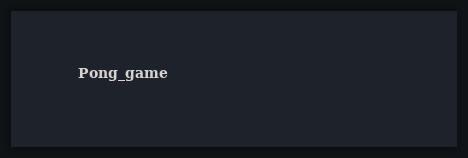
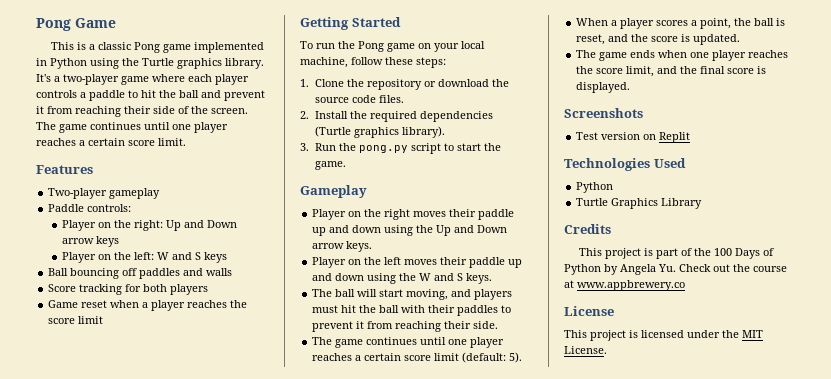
- Pong_game
+ Pong Game
+ This is a classic Pong game implemented in Python using the Turtle graphics library. It's a two-player game where each player controls a paddle to hit the ball and prevent it from reaching their side of the screen. The game continues until one player reaches a certain score limit.
+ Features
+ Two-player gameplay
+ Paddle controls:
+ Player on the right: Up and Down arrow keys
+ Player on the left: W and S keys
+ Ball bouncing off paddles and walls
+ Score tracking for both players
+ Game reset when a player reaches the score limit
+ Getting Started
+ To run the Pong game on your local machine, follow these steps:
+ 1. Clone the repository or download the source code files.
+ 2. Install the required dependencies (Turtle graphics library).
+ 3. Run the pong.py script to start the game.
+ Gameplay
+ Player on the right moves their paddle up and down using the Up and Down arrow keys.
+ Player on the left moves their paddle up and down using the W and S keys.
+ The ball will start moving, and players must hit the ball with their paddles to prevent it from reaching their side.
+ The game continues until one player reaches a certain score limit (default: 5).
+ When a player scores a point, the ball is reset, and the score is updated.
+ The game ends when one player reaches the score limit, and the final score is displayed.
+ Screenshots
+ Test version on Replit
+ Technologies Used
+ Python
+ Turtle Graphics Library
+ Credits
+ This project is part of the 100 Days of Python by Angela Yu. Check out the course at www.appbrewery.co
+ License
+ This project is licensed under the MIT License.

